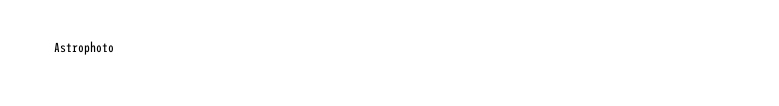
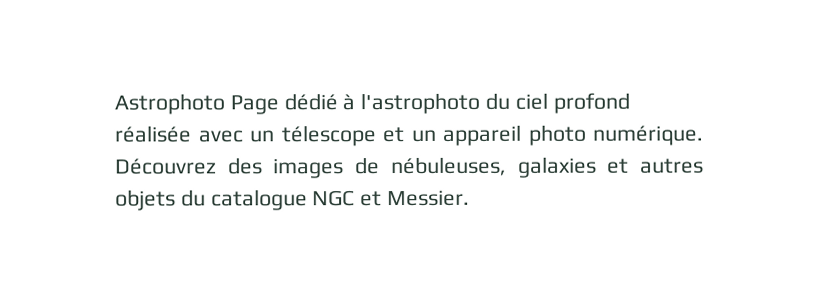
- Astrophoto
+ Astrophoto Page dédié à l'astrophoto du ciel profond réalisée avec un télescope et un appareil photo numérique. Découvrez des images de nébuleuses, galaxies et autres objets du catalogue NGC et Messier.

